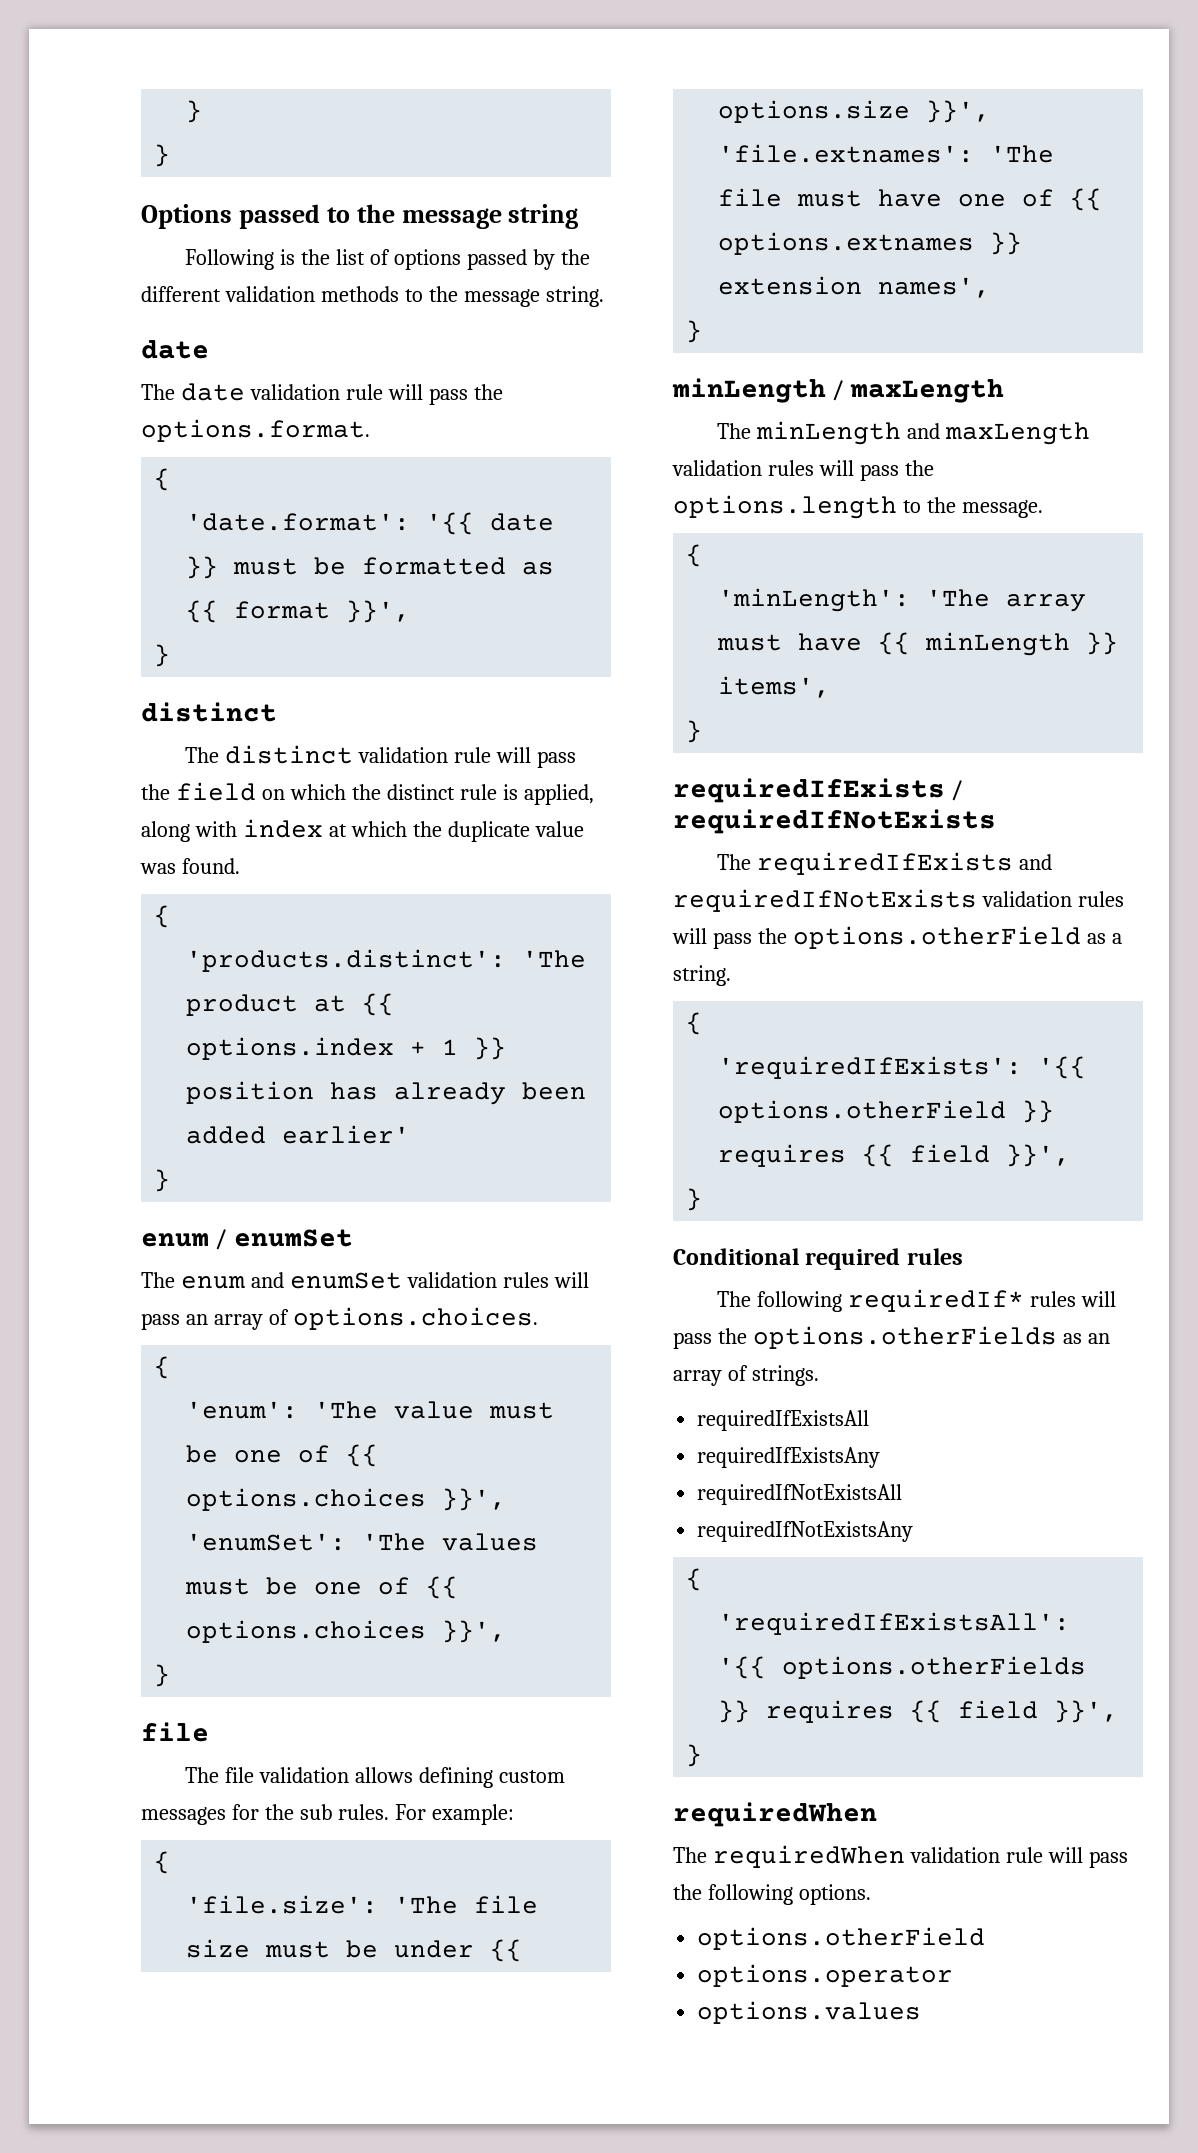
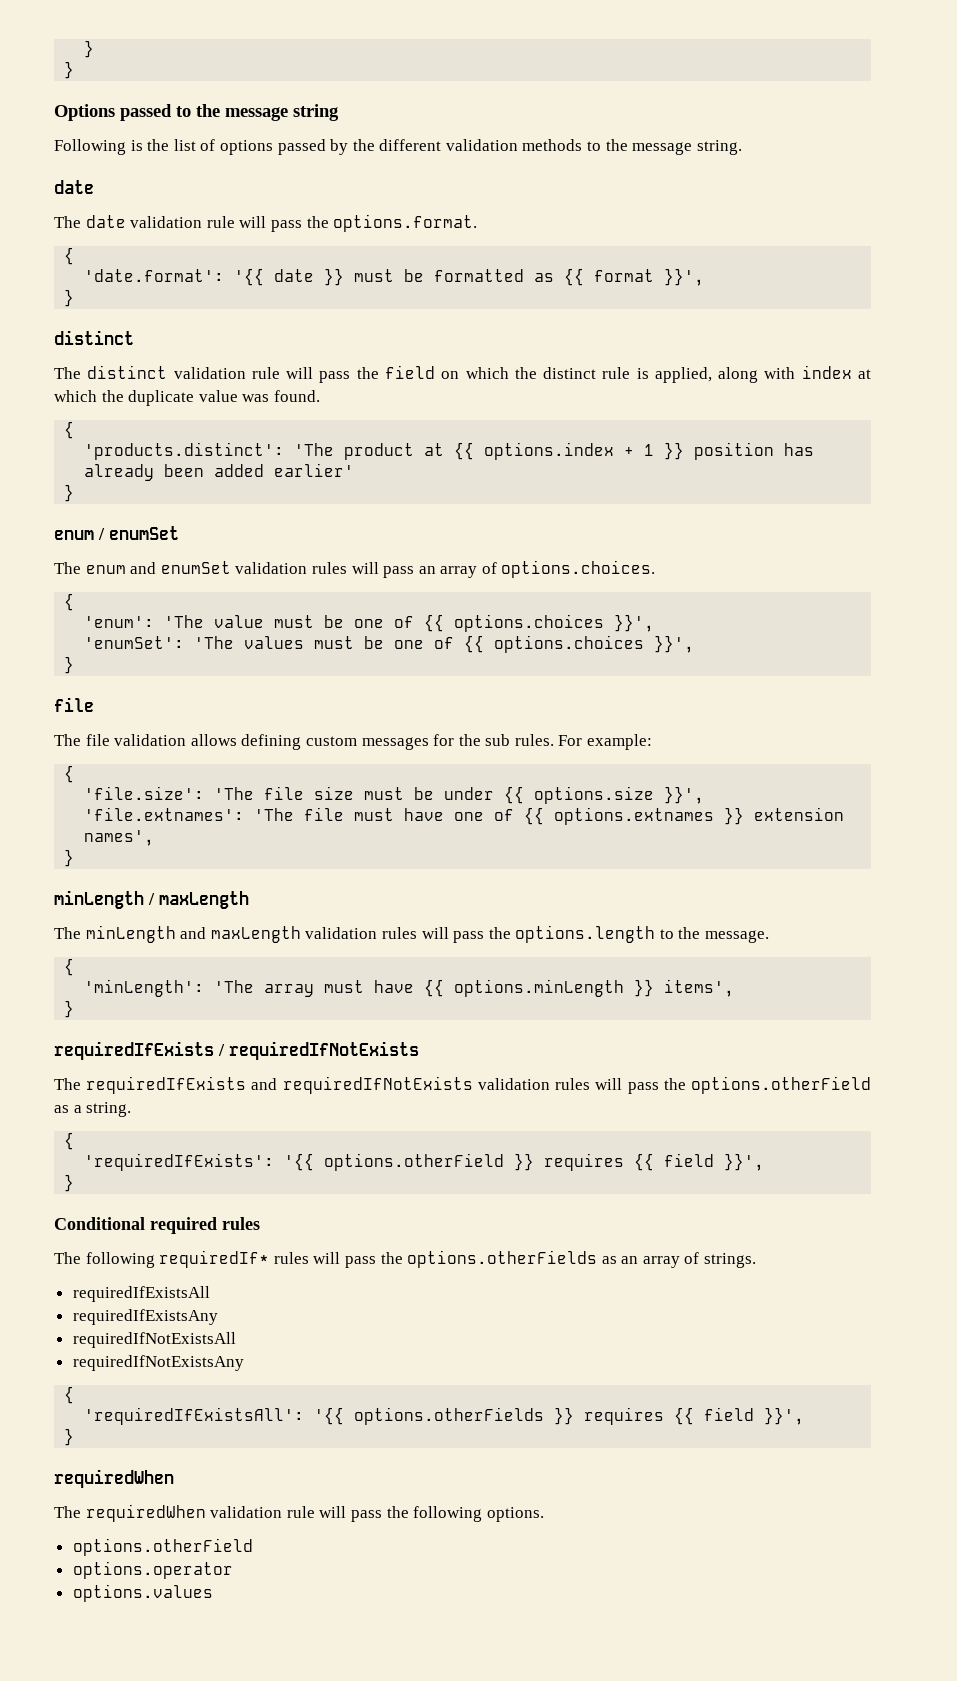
- 'minLength': 'The array must have {{ minLength }} items',
+ 'minLength': 'The array must have {{ options.minLength }} items',

